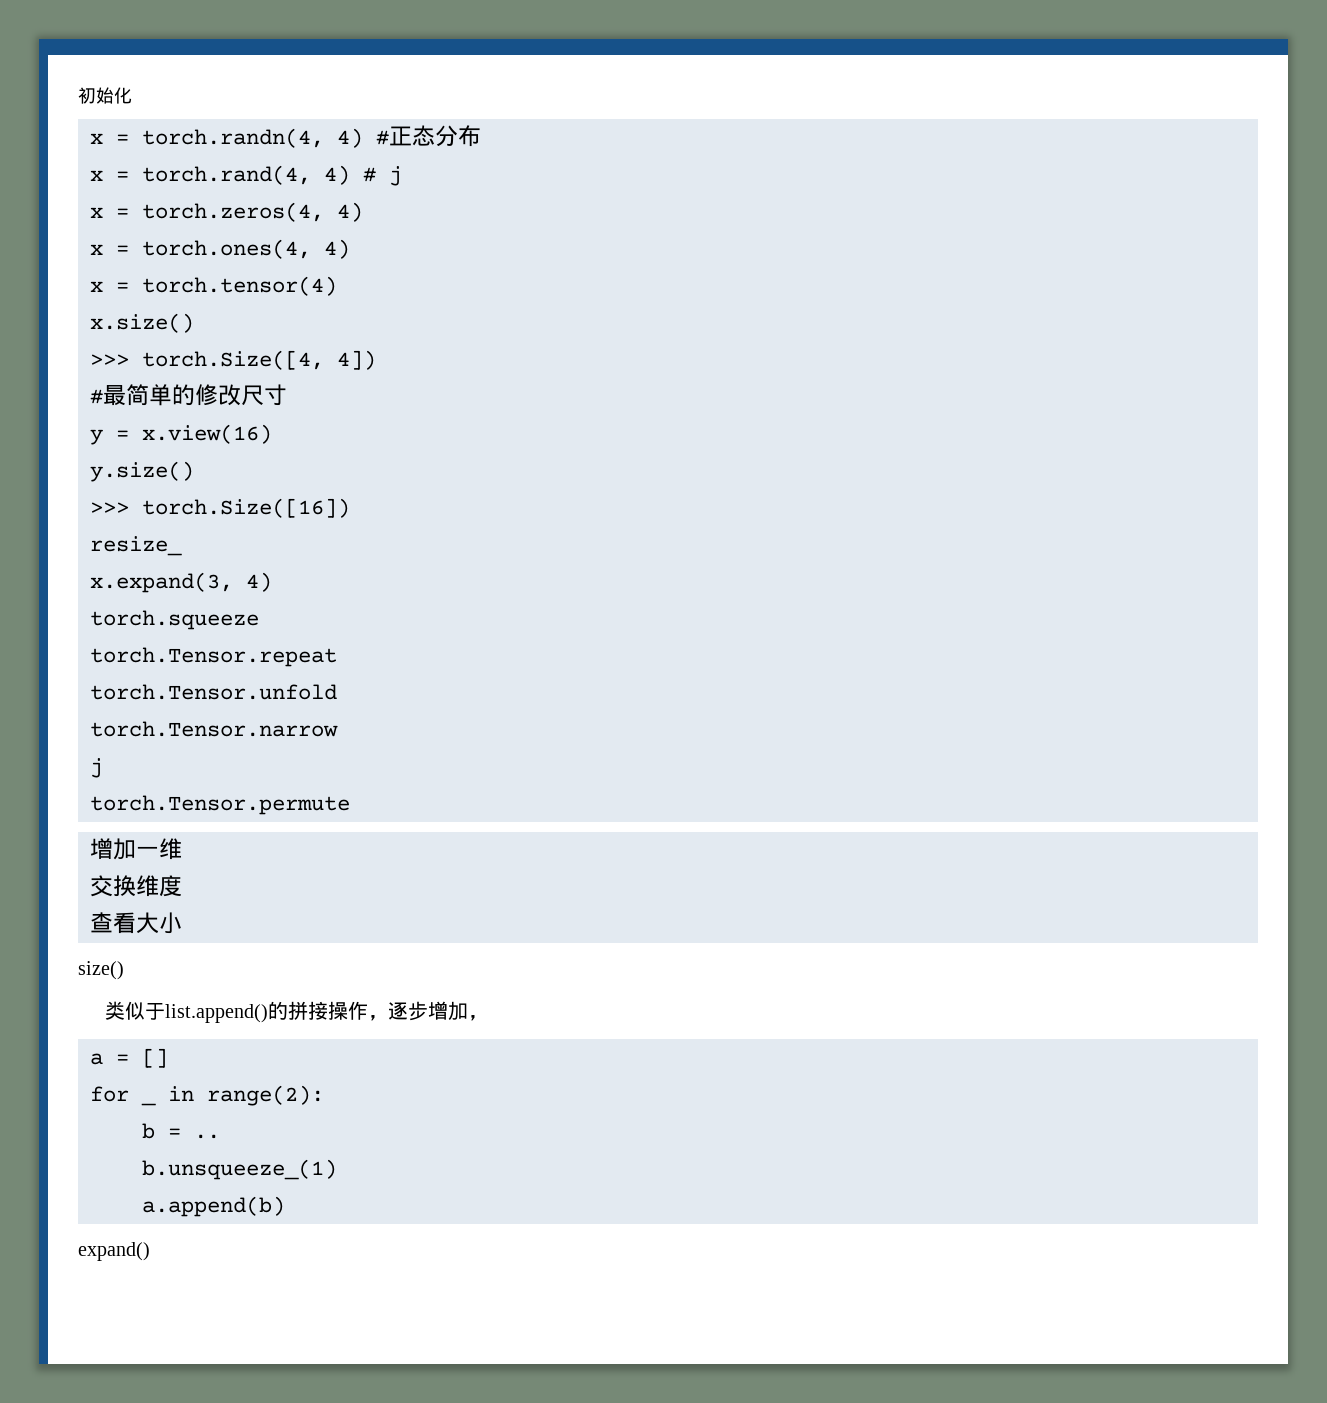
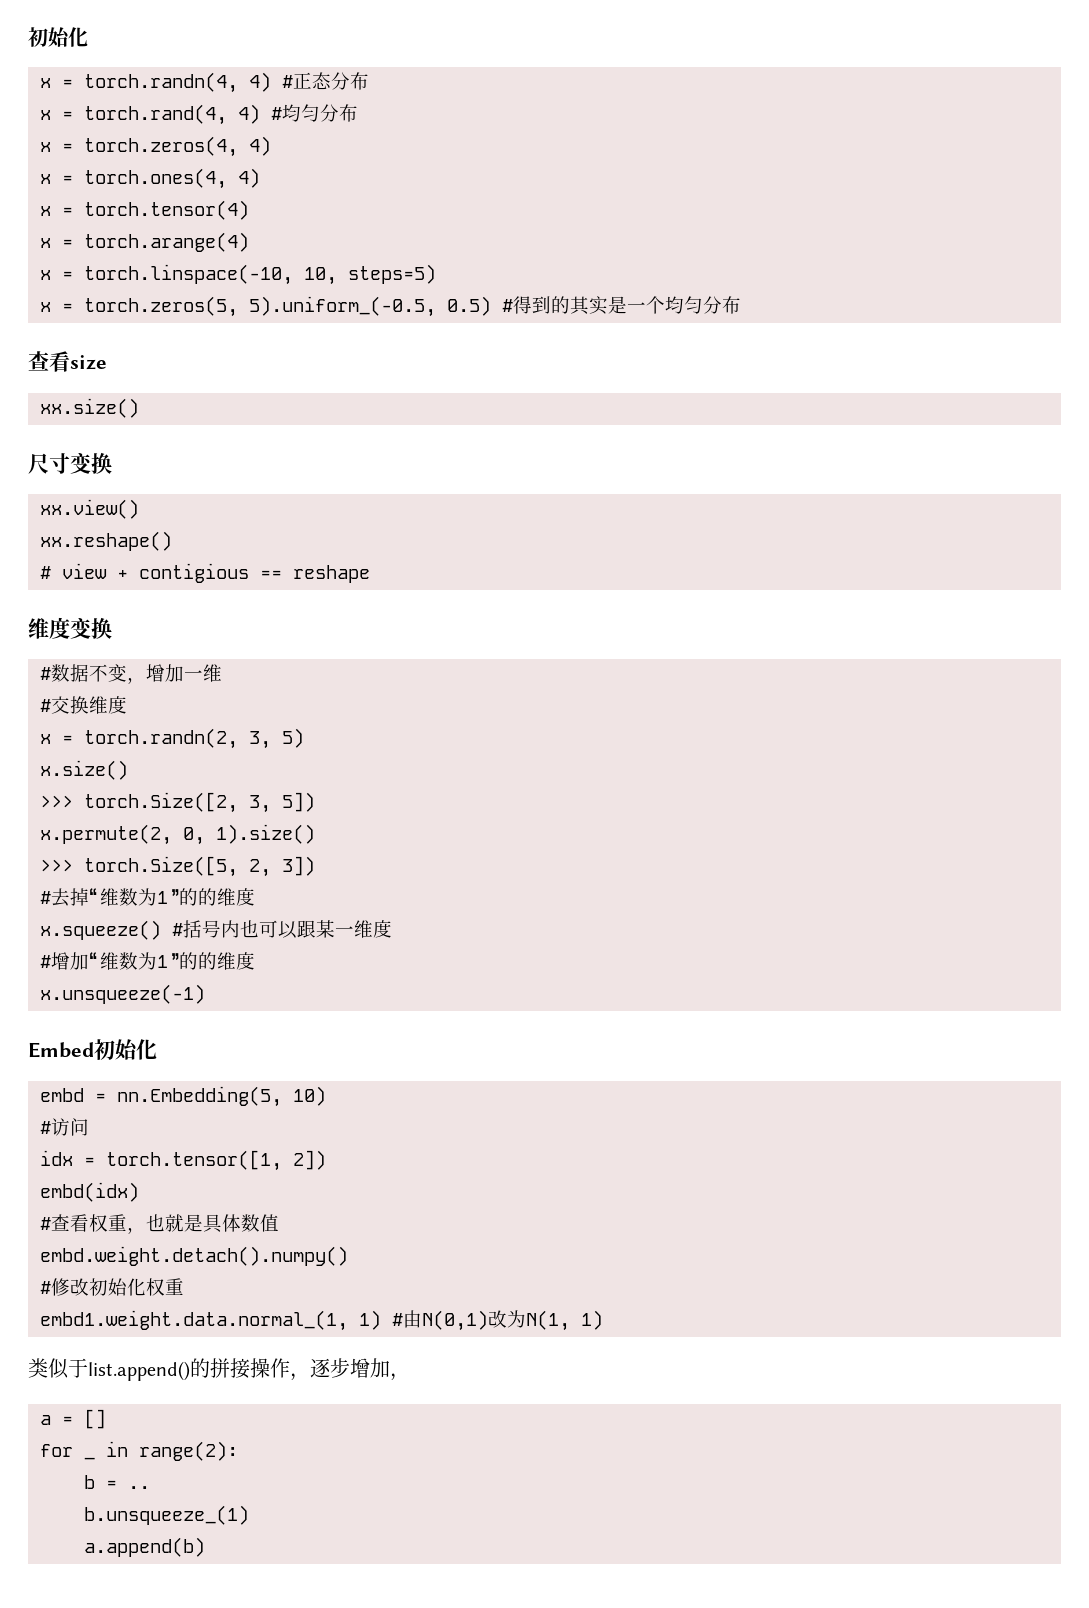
- x = torch.rand(4, 4) # j
+ x = torch.rand(4, 4) #均匀分布
- x.size()
- >>> torch.Size([4, 4])
- #最简单的修改尺寸
- y = x.view(16)
- y.size()
- >>> torch.Size([16])
- resize_
- x.expand(3, 4)
- torch.squeeze
- torch.Tensor.repeat
- torch.Tensor.unfold
- torch.Tensor.narrow
- j
- torch.Tensor.permute
- 增加一维
+ x = torch.arange(4)
+ x = torch.linspace(-10, 10, steps=5)
+ x = torch.zeros(5, 5).uniform_(-0.5, 0.5) #得到的其实是一个均匀分布
+ 查看size
+ xx.size()
+ 尺寸变换
+ xx.view()
+ xx.reshape()
+ # view + contigious == reshape
+ 维度变换
+ #数据不变，增加一维
- 交换维度
+ #交换维度
- 查看大小
- size()
+ x = torch.randn(2, 3, 5)
+ x.size()
+ >>> torch.Size([2, 3, 5])
+ x.permute(2, 0, 1).size()
+ >>> torch.Size([5, 2, 3])
+ #去掉“维数为1”的的维度
+ x.squeeze() #括号内也可以跟某一维度
+ #增加“维数为1”的的维度
+ x.unsqueeze(-1)
+ Embed初始化
+ embd = nn.Embedding(5, 10)
+ #访问
+ idx = torch.tensor([1, 2])
+ embd(idx)
+ #查看权重，也就是具体数值
+ embd.weight.detach().numpy()
+ #修改初始化权重
+ embd1.weight.data.normal_(1, 1) #由N(0,1)改为N(1, 1)
- expand()

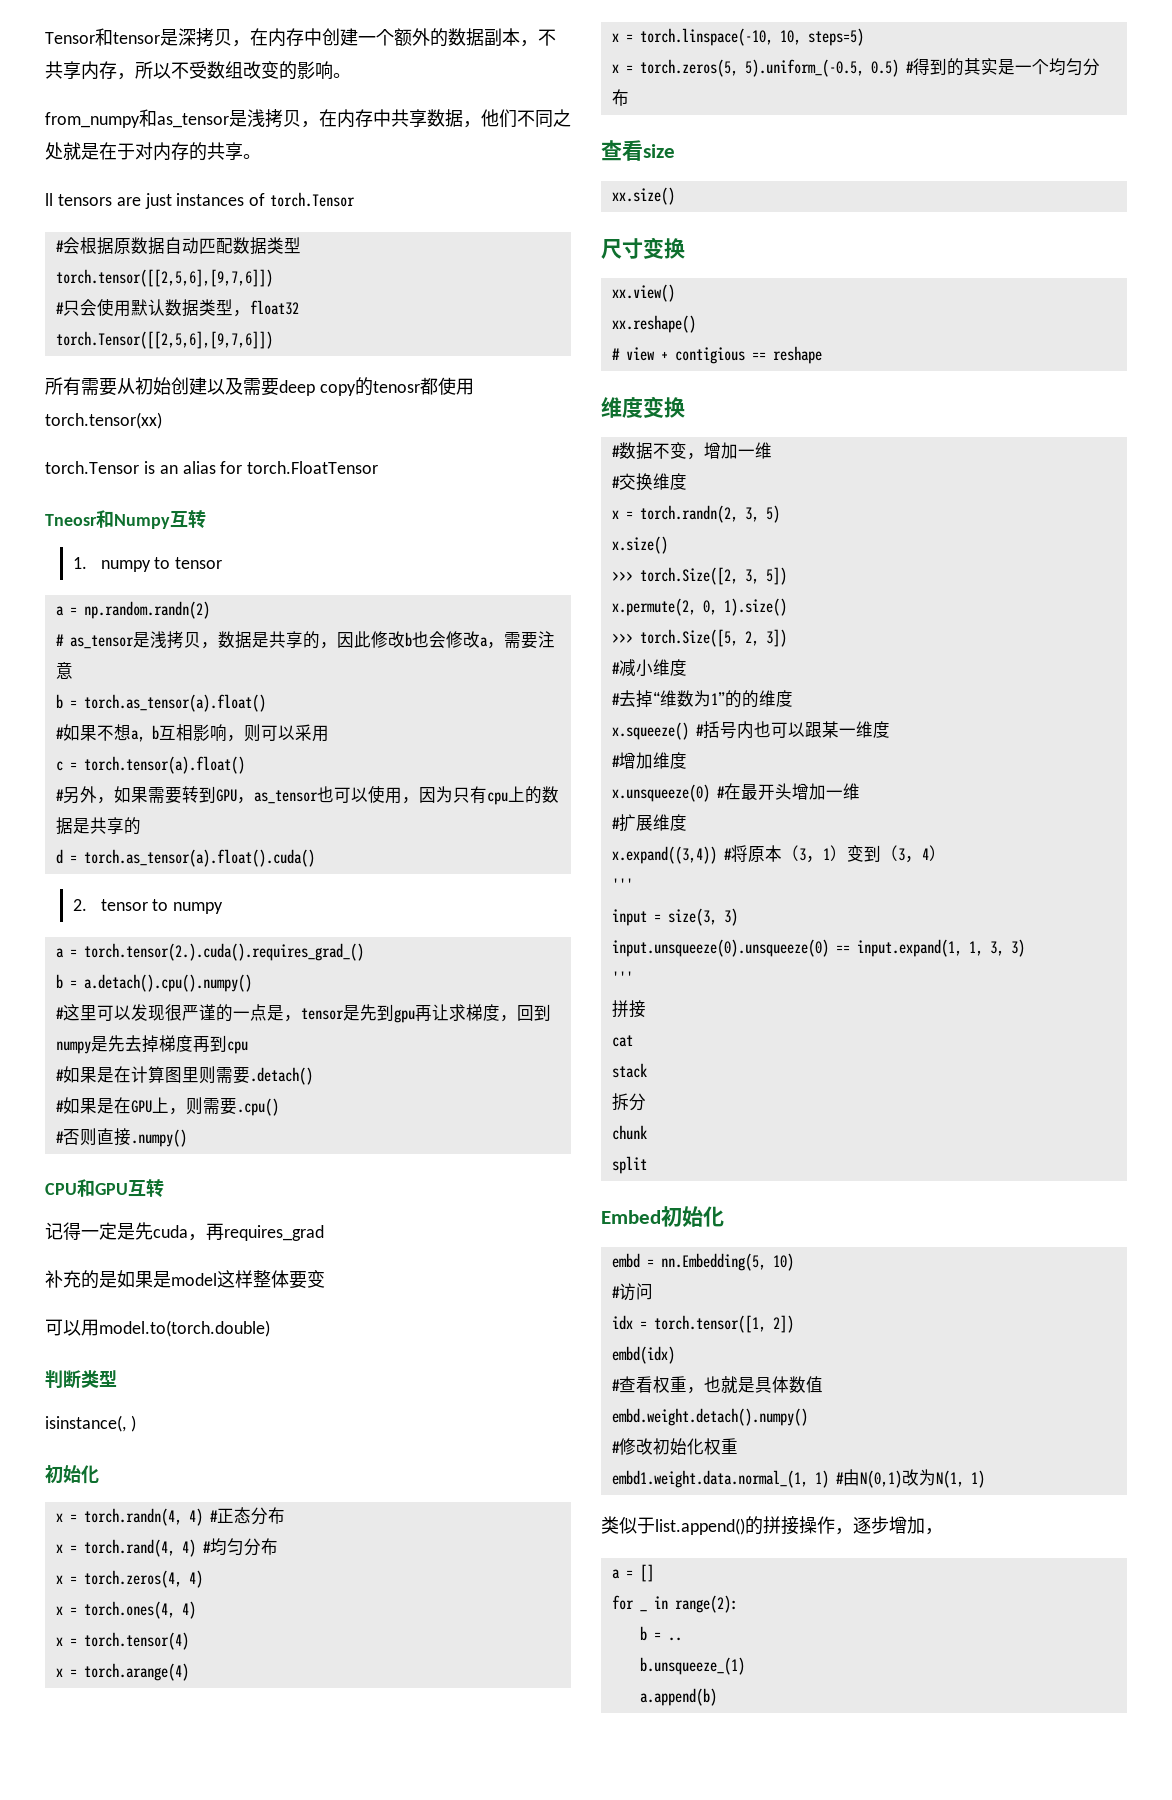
+ Tensor和tensor是深拷贝，在内存中创建一个额外的数据副本，不共享内存，所以不受数组改变的影响。
+ from_numpy和as_tensor是浅拷贝，在内存中共享数据，他们不同之处就是在于对内存的共享。
+ ll tensors are just instances of torch.Tensor
+ #会根据原数据自动匹配数据类型
+ torch.tensor([[2,5,6],[9,7,6]])
+ #只会使用默认数据类型，float32
+ torch.Tensor([[2,5,6],[9,7,6]])
+ 所有需要从初始创建以及需要deep copy的tenosr都使用torch.tensor(xx)
+ torch.Tensor is an alias for torch.FloatTensor
+ Tneosr和Numpy互转
+ 1. numpy to tensor
+ a = np.random.randn(2)
+ # as_tensor是浅拷贝，数据是共享的，因此修改b也会修改a，需要注意
+ b = torch.as_tensor(a).float()
+ #如果不想a, b互相影响，则可以采用
+ c = torch.tensor(a).float()
+ #另外，如果需要转到GPU，as_tensor也可以使用，因为只有cpu上的数据是共享的
+ d = torch.as_tensor(a).float().cuda()
+ 2. tensor to numpy
+ a = torch.tensor(2.).cuda().requires_grad_()
+ b = a.detach().cpu().numpy()
+ #这里可以发现很严谨的一点是，tensor是先到gpu再让求梯度，回到numpy是先去掉梯度再到cpu
+ #如果是在计算图里则需要.detach()
+ #如果是在GPU上，则需要.cpu()
+ #否则直接.numpy()
+ CPU和GPU互转
+ 记得一定是先cuda，再requires_grad
+ 补充的是如果是model这样整体要变
+ 可以用model.to(torch.double)
+ 判断类型
+ isinstance(, )
+ #减小维度
- #增加“维数为1”的的维度
- x.unsqueeze(-1)
+ #增加维度
+ x.unsqueeze(0) #在最开头增加一维
+ #扩展维度
+ x.expand((3,4)) #将原本（3，1）变到（3，4）
+ '''
+ input = size(3, 3)
+ input.unsqueeze(0).unsqueeze(0) == input.expand(1, 1, 3, 3)
+ '''
+ 拼接
+ cat
+ stack
+ 拆分
+ chunk
+ split

